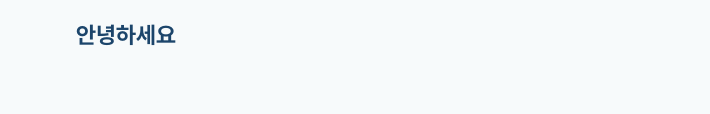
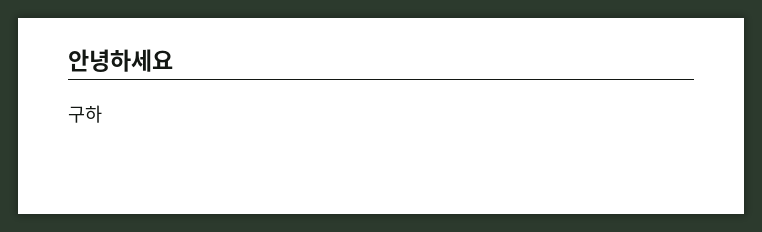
+ 구하

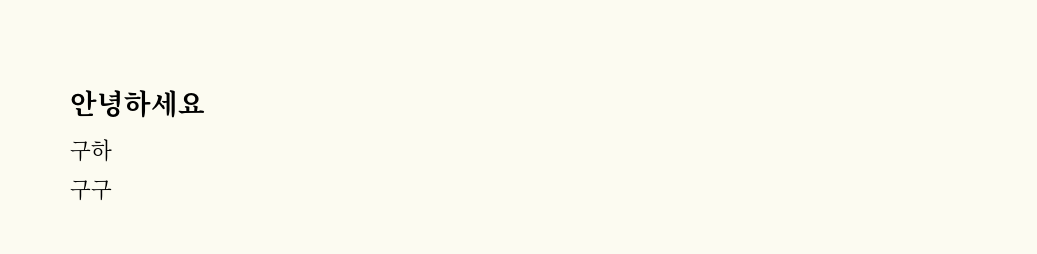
+ 구구

